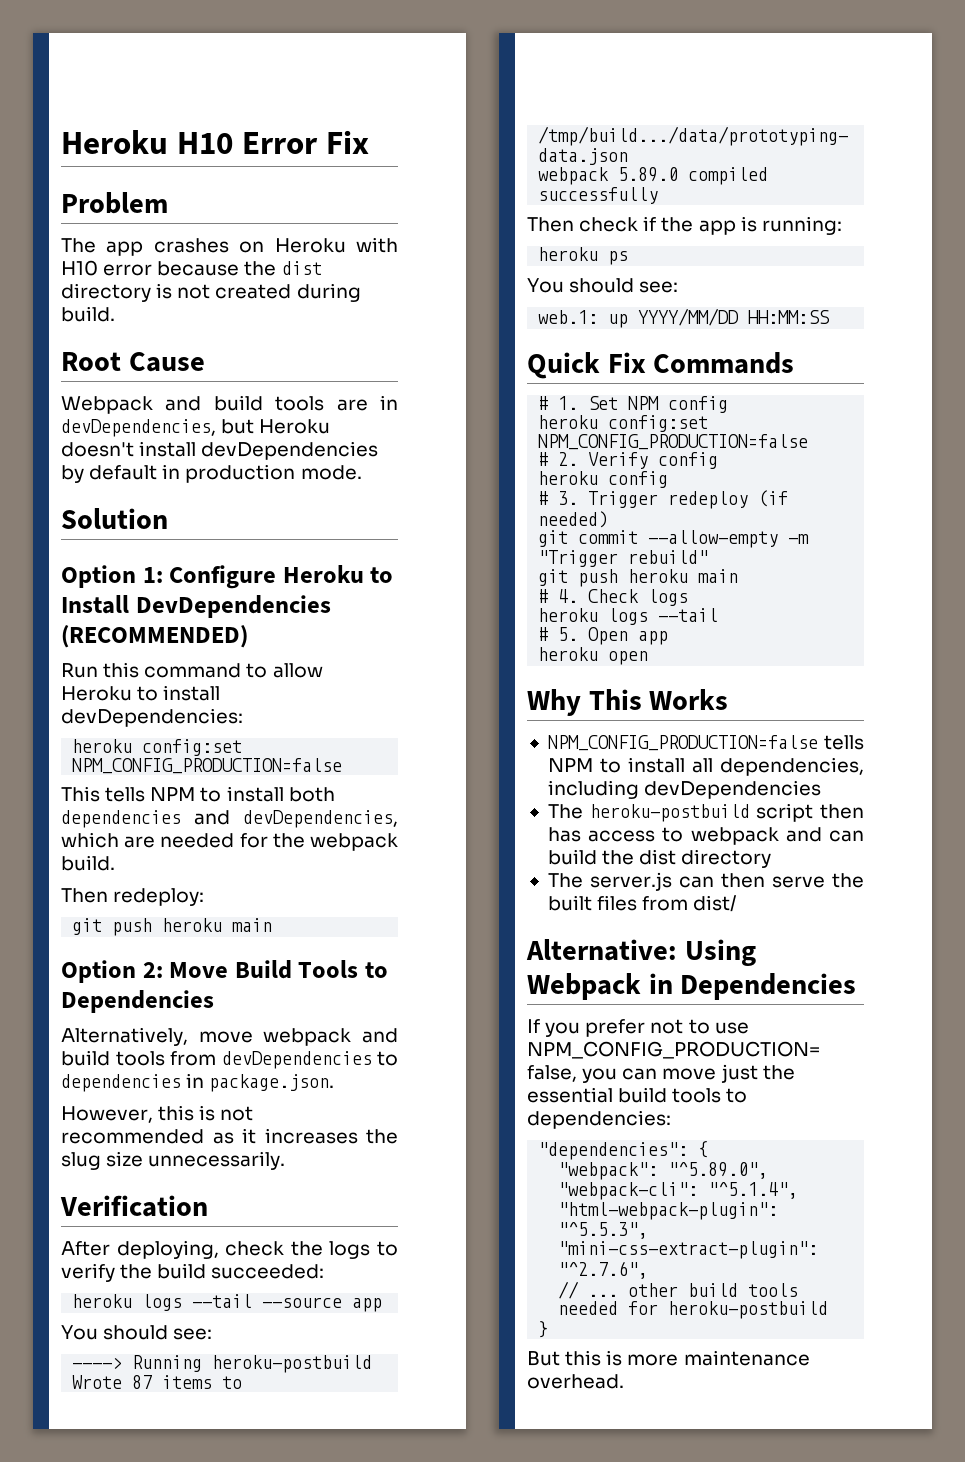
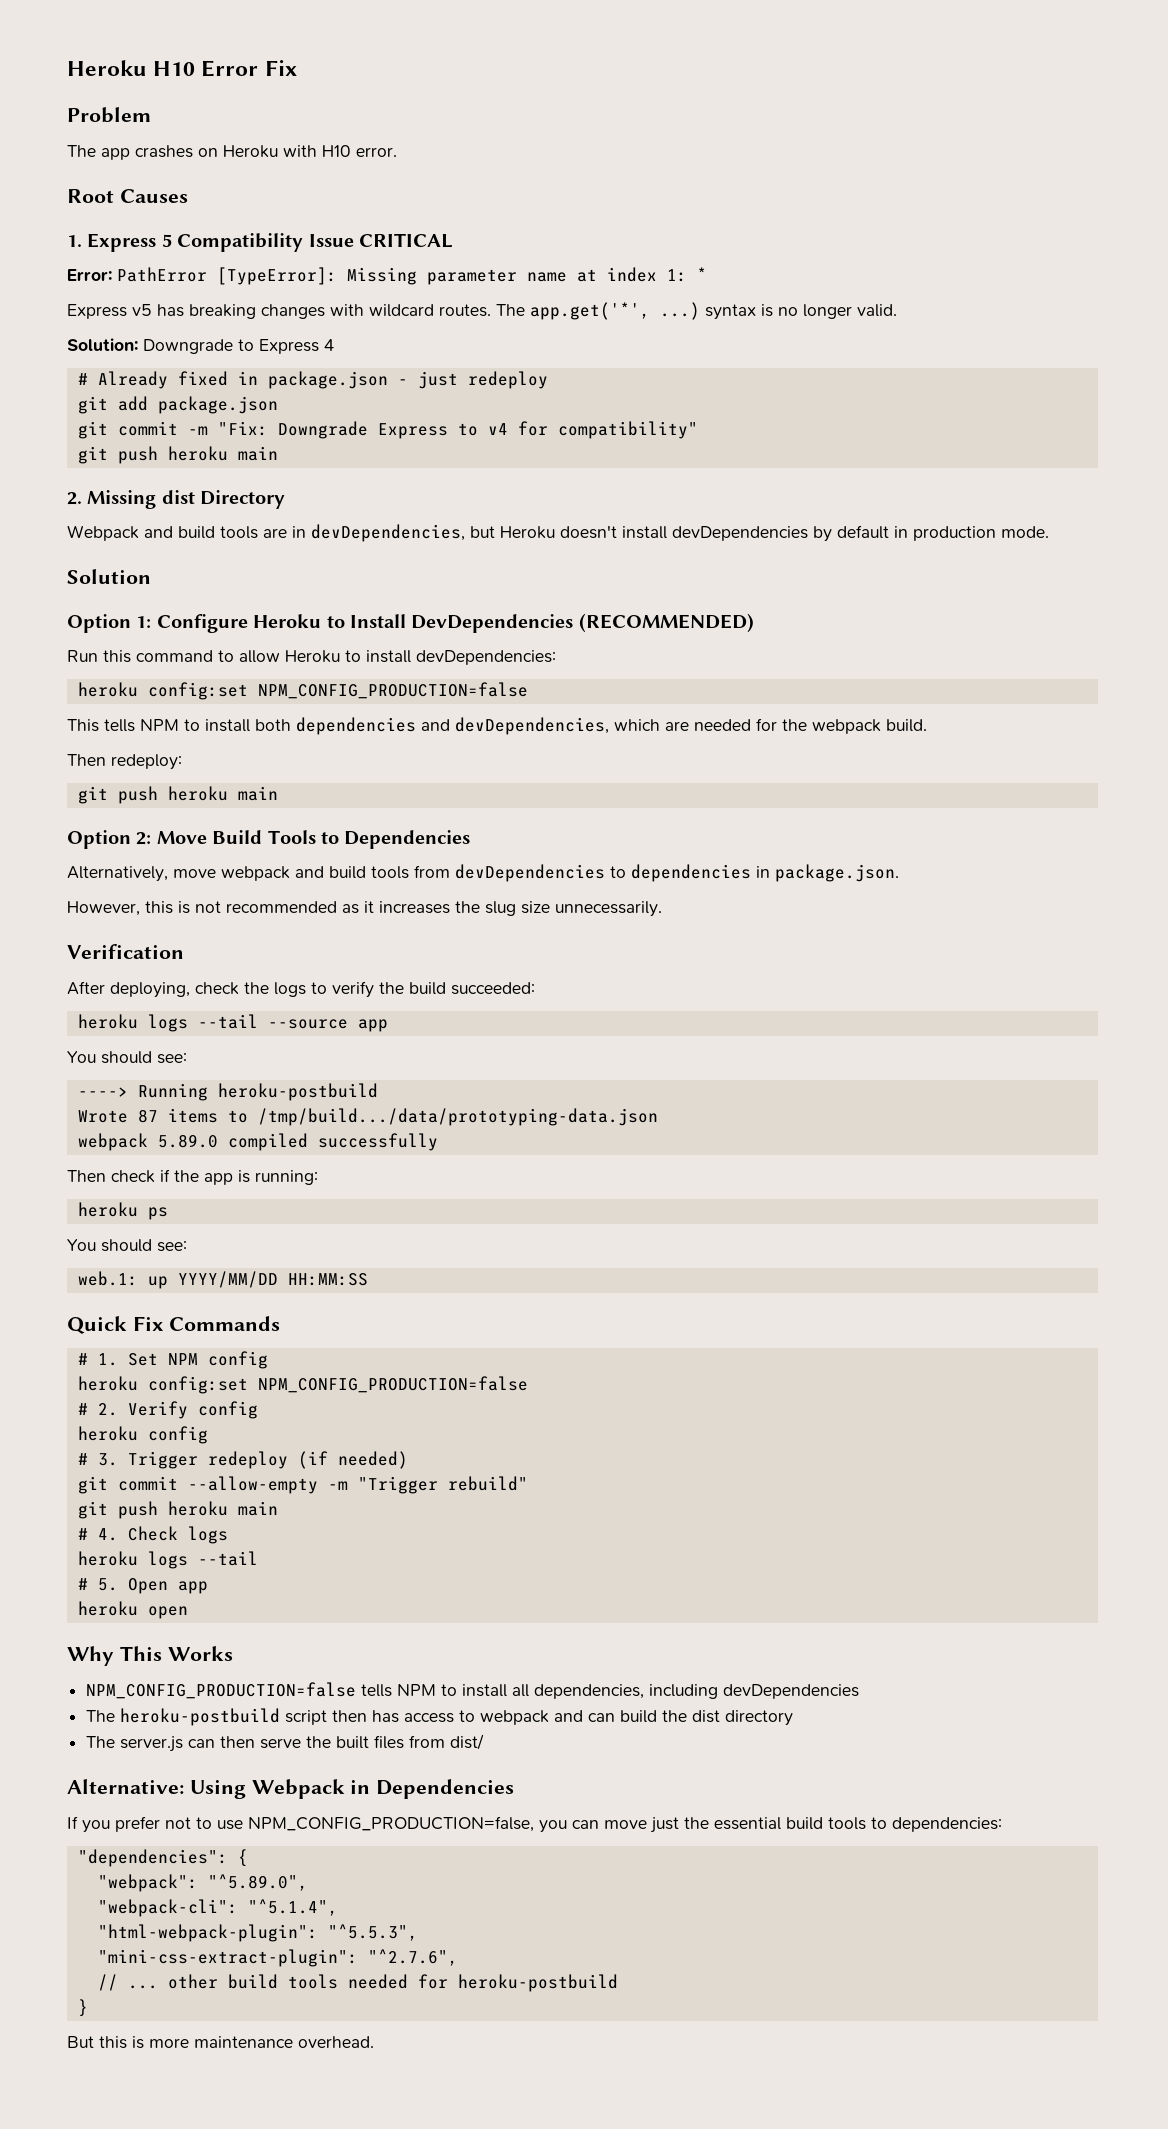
- The app crashes on Heroku with H10 error because the dist directory is not created during build.
- Root Cause
+ The app crashes on Heroku with H10 error.
+ Root Causes
+ 1. Express 5 Compatibility Issue CRITICAL
+ Error: PathError [TypeError]: Missing parameter name at index 1: *
+ Express v5 has breaking changes with wildcard routes. The app.get('*', ...) syntax is no longer valid.
+ Solution: Downgrade to Express 4
+ # Already fixed in package.json - just redeploy
+ git add package.json
+ git commit -m "Fix: Downgrade Express to v4 for compatibility"
+ git push heroku main
+ 2. Missing dist Directory

